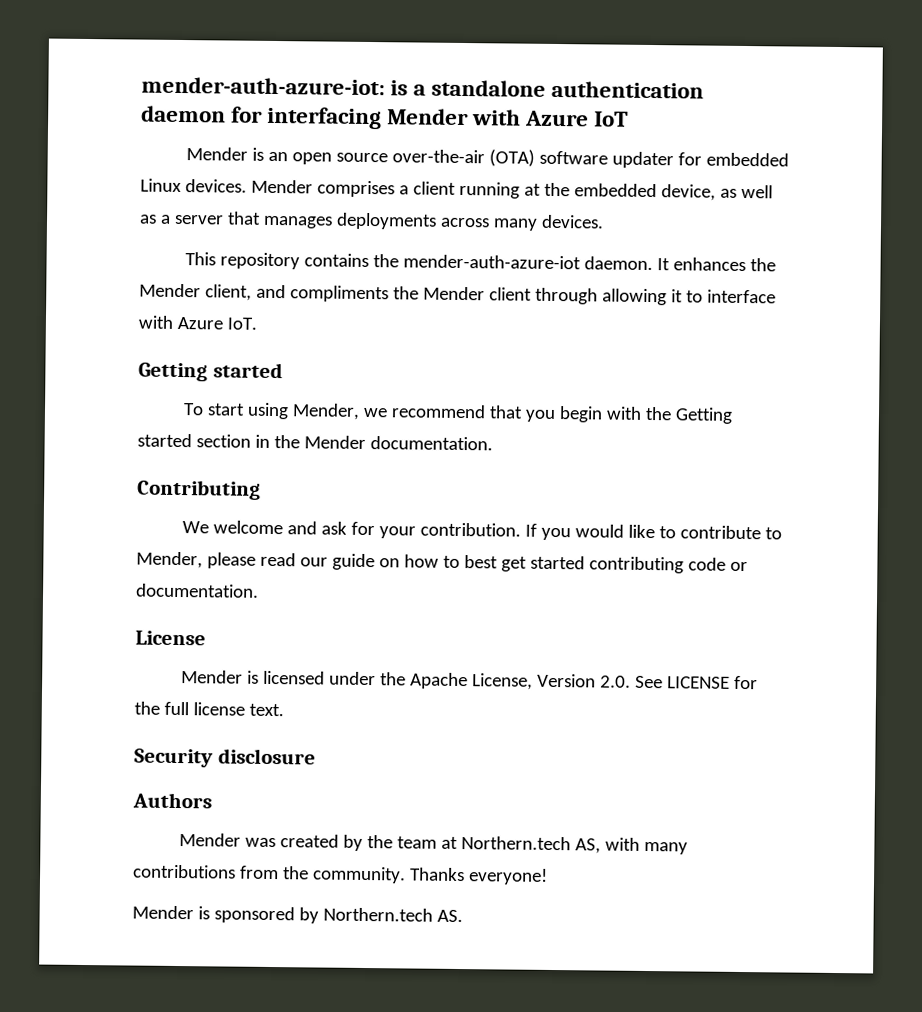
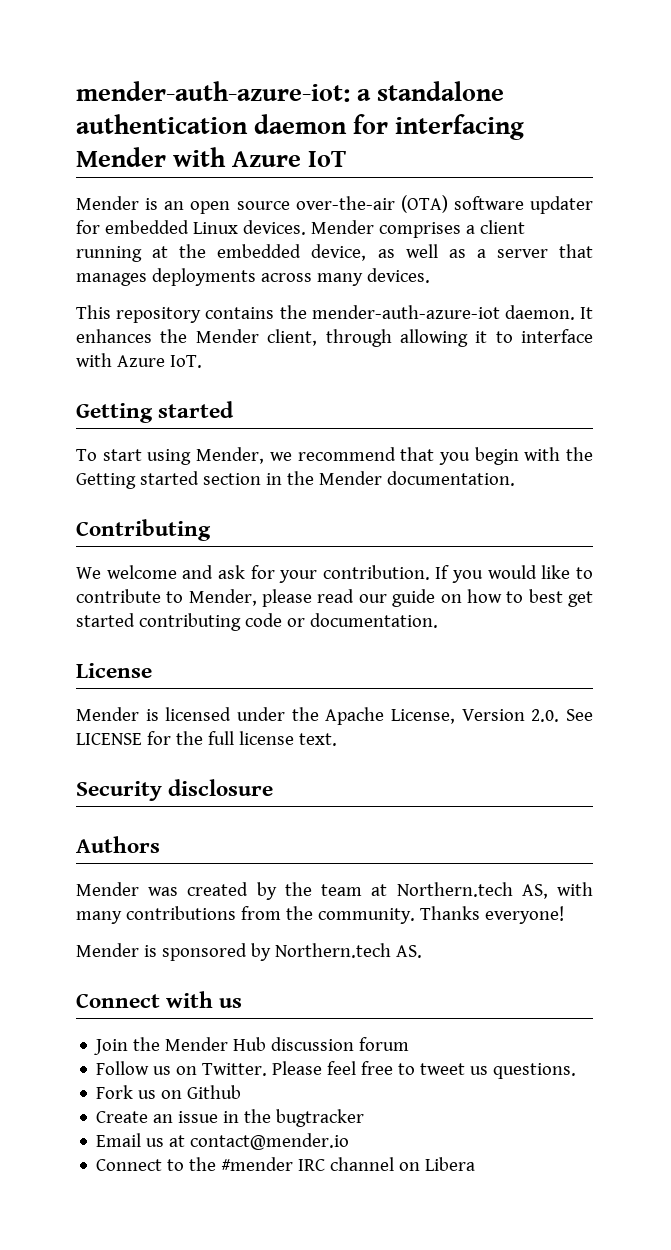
- mender-auth-azure-iot: is a standalone authentication daemon for interfacing Mender with Azure IoT
+ mender-auth-azure-iot: a standalone authentication daemon for interfacing Mender with Azure IoT
- It enhances the Mender client, and compliments the Mender client through allowing it to interface with Azure IoT.
+ It enhances the Mender client, through allowing it to interface with Azure IoT.
+ Connect with us
+ Join the Mender Hub discussion forum
+ Follow us on Twitter. Please feel free to tweet us questions.
+ Fork us on Github
+ Create an issue in the bugtracker
+ Email us at contact@mender.io
+ Connect to the #mender IRC channel on Libera

